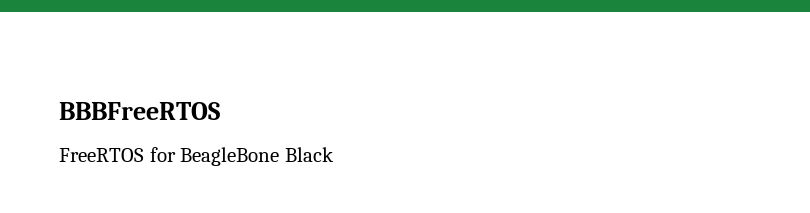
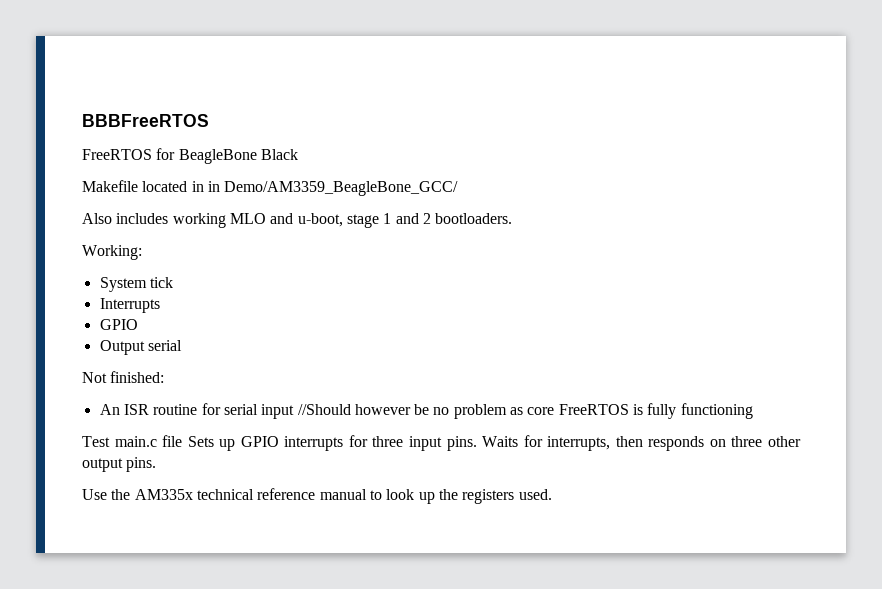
+ Makefile located in in Demo/AM3359_BeagleBone_GCC/
+ Also includes working MLO and u-boot, stage 1 and 2 bootloaders.
+ Working:
+ System tick
+ Interrupts
+ GPIO
+ Output serial
+ Not finished:
+ An ISR routine for serial input //Should however be no problem as core FreeRTOS is fully functioning
+ Test main.c file Sets up GPIO interrupts for three input pins. Waits for interrupts, then responds on three other output pins.
+ Use the AM335x technical reference manual to look up the registers used.

